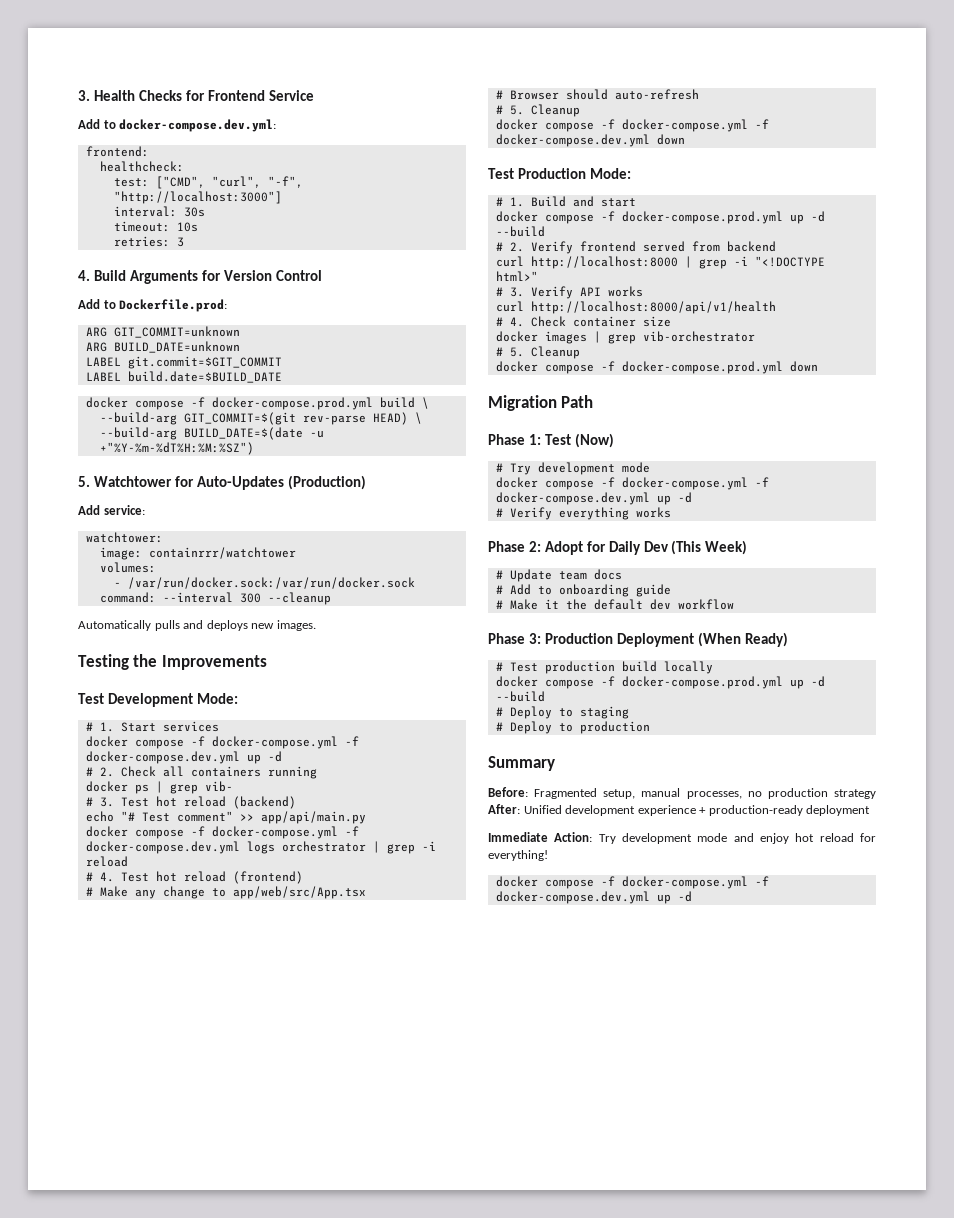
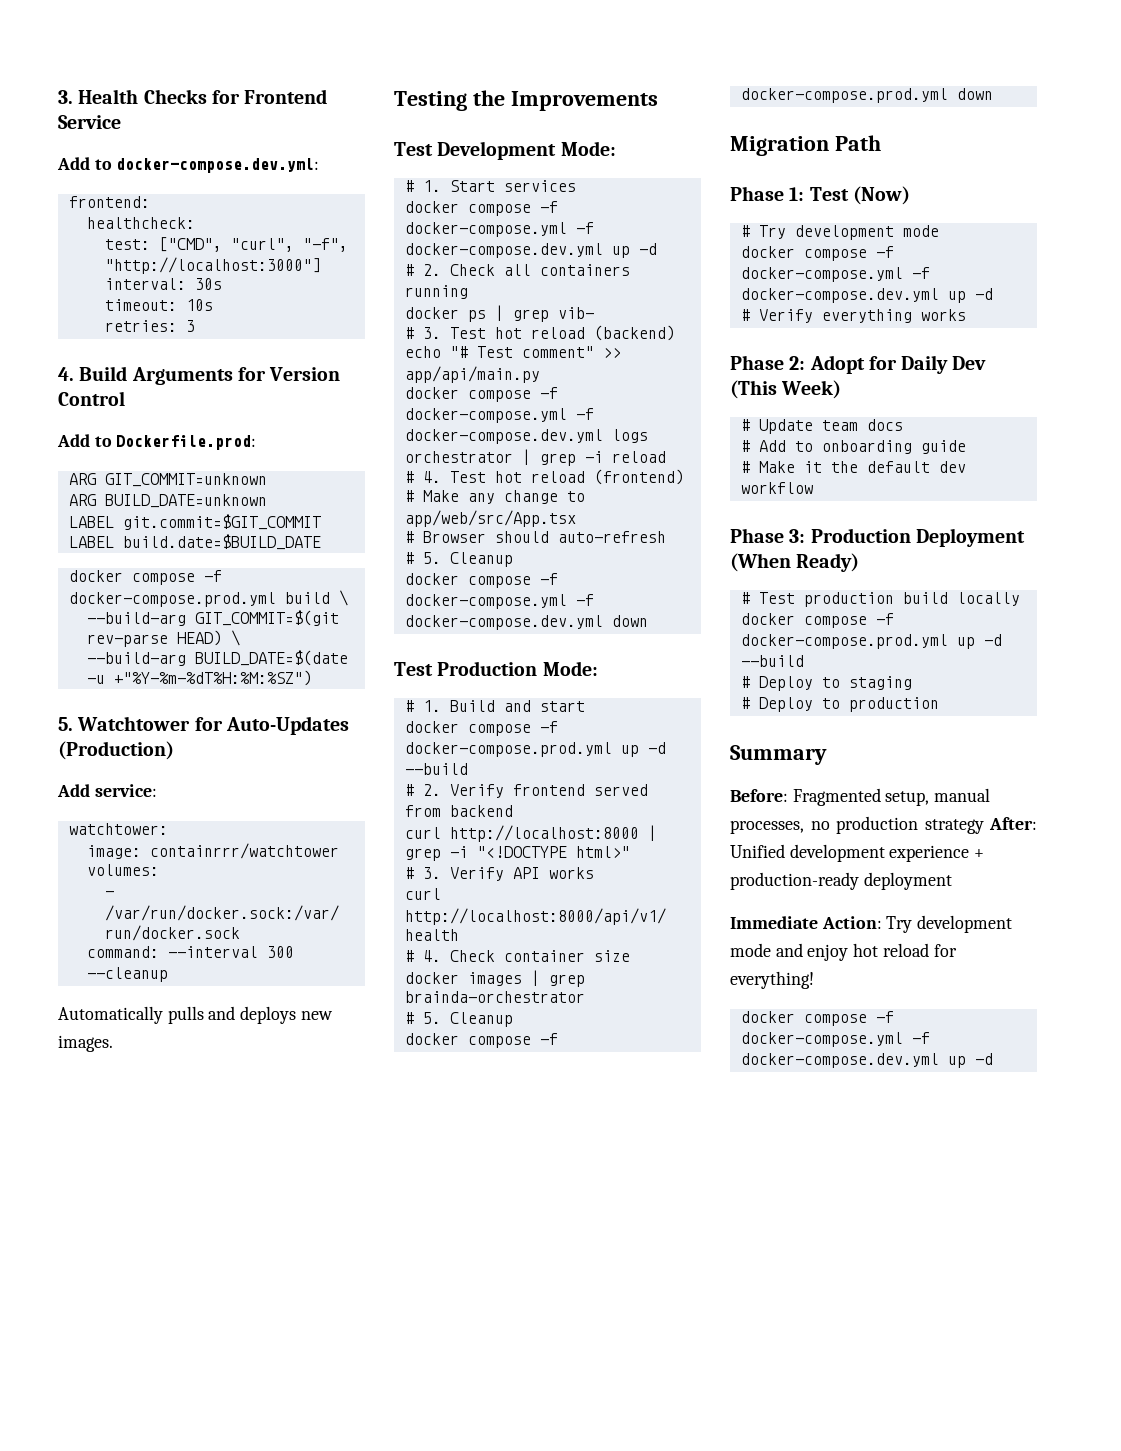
- docker images | grep vib-orchestrator
+ docker images | grep brainda-orchestrator

